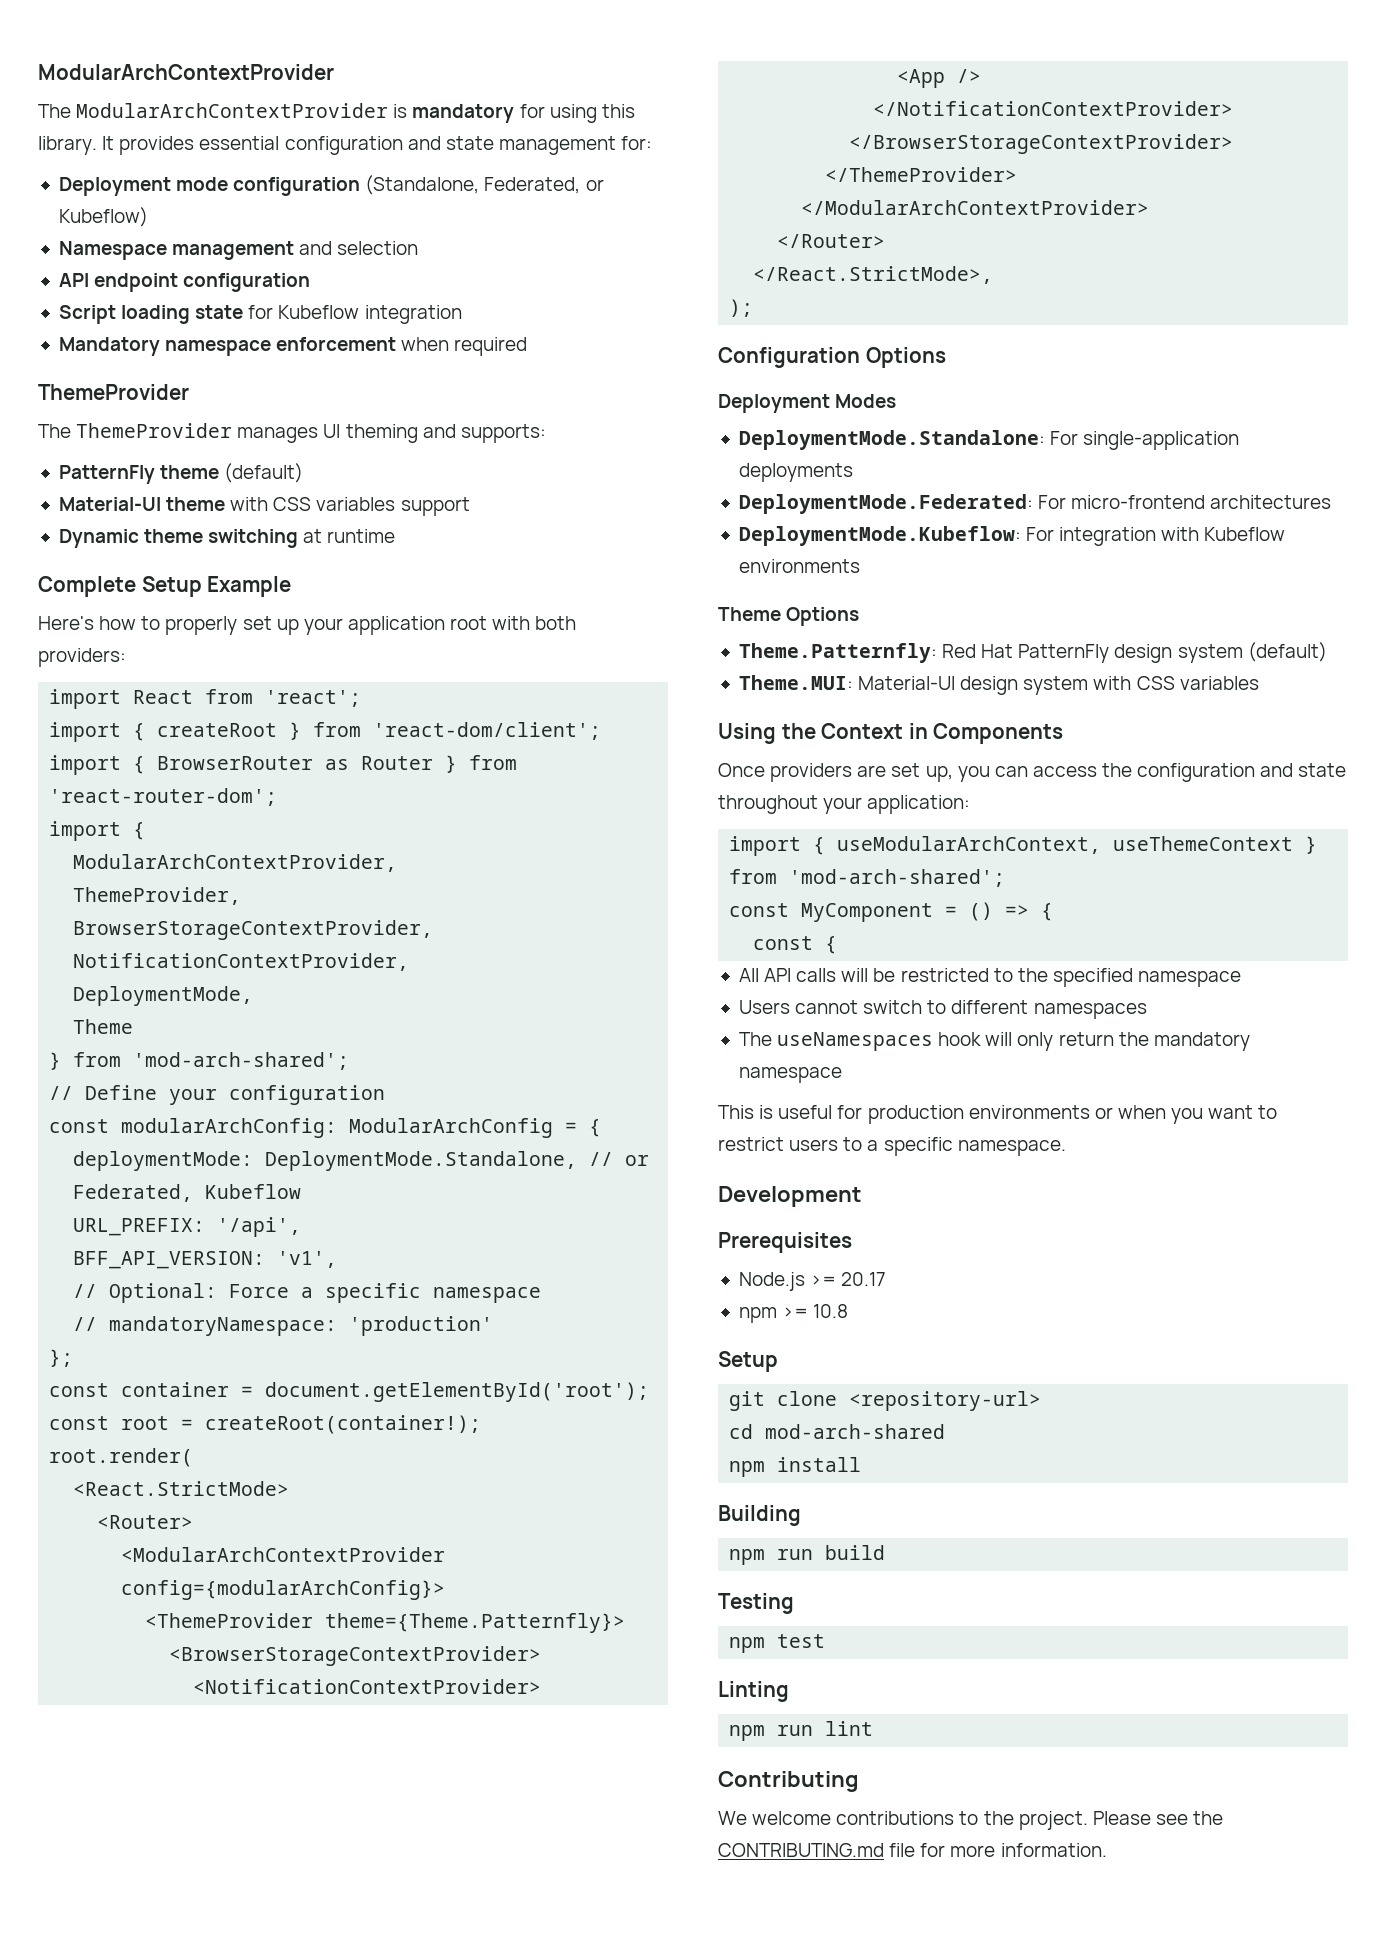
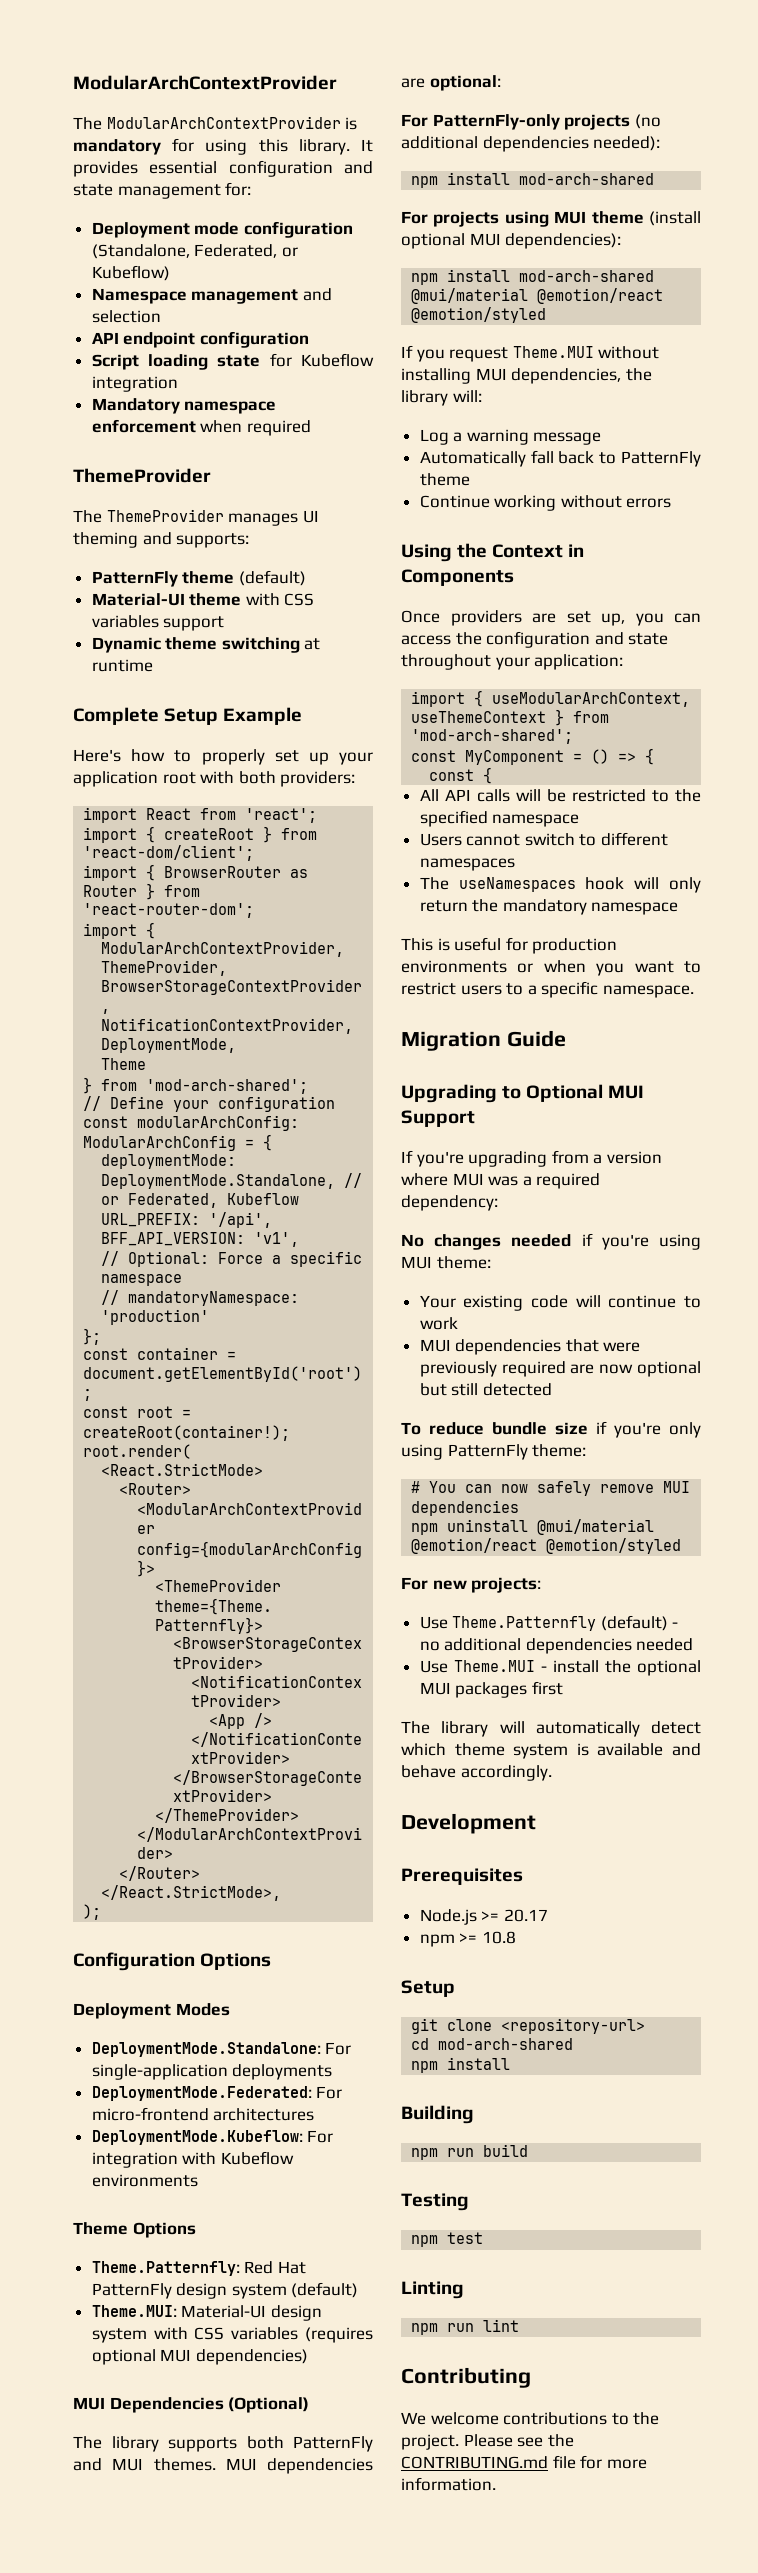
- Theme.MUI: Material-UI design system with CSS variables
+ Theme.MUI: Material-UI design system with CSS variables (requires optional MUI dependencies)
+ MUI Dependencies (Optional)
+ The library supports both PatternFly and MUI themes. MUI dependencies are optional:
+ For PatternFly-only projects (no additional dependencies needed):
+ npm install mod-arch-shared
+ For projects using MUI theme (install optional MUI dependencies):
+ npm install mod-arch-shared @mui/material @emotion/react @emotion/styled
+ If you request Theme.MUI without installing MUI dependencies, the library will:
+ Log a warning message
+ Automatically fall back to PatternFly theme
+ Continue working without errors
+ Migration Guide
+ Upgrading to Optional MUI Support
+ If you're upgrading from a version where MUI was a required dependency:
+ No changes needed if you're using MUI theme:
+ Your existing code will continue to work
+ MUI dependencies that were previously required are now optional but still detected
+ To reduce bundle size if you're only using PatternFly theme:
+ # You can now safely remove MUI dependencies
+ npm uninstall @mui/material @emotion/react @emotion/styled
+ For new projects:
+ Use Theme.Patternfly (default) - no additional dependencies needed
+ Use Theme.MUI - install the optional MUI packages first
+ The library will automatically detect which theme system is available and behave accordingly.

